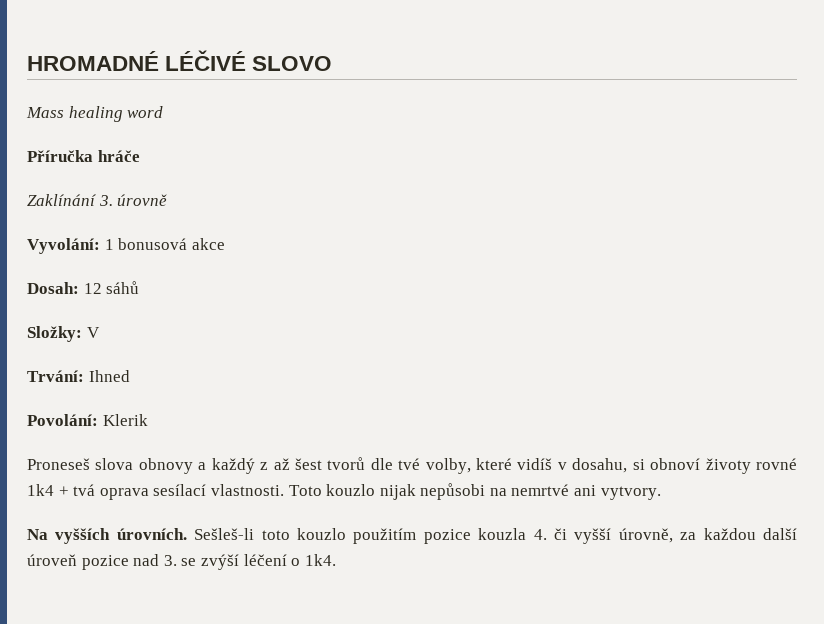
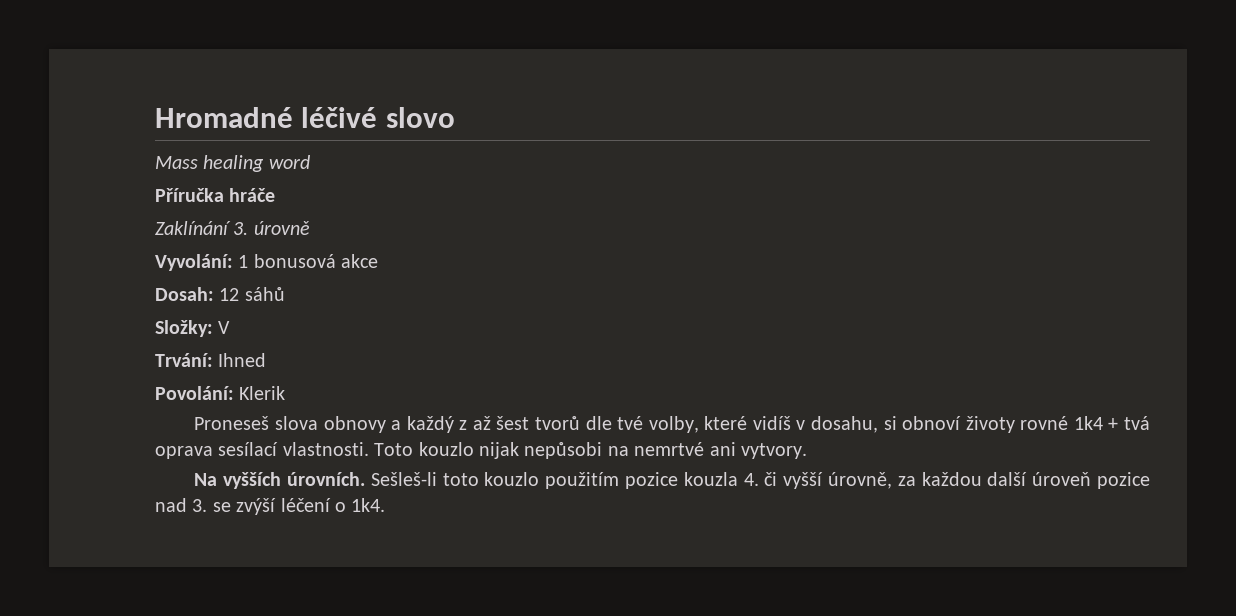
- HROMADNÉ LÉČIVÉ SLOVO
+ Hromadné léčivé slovo

